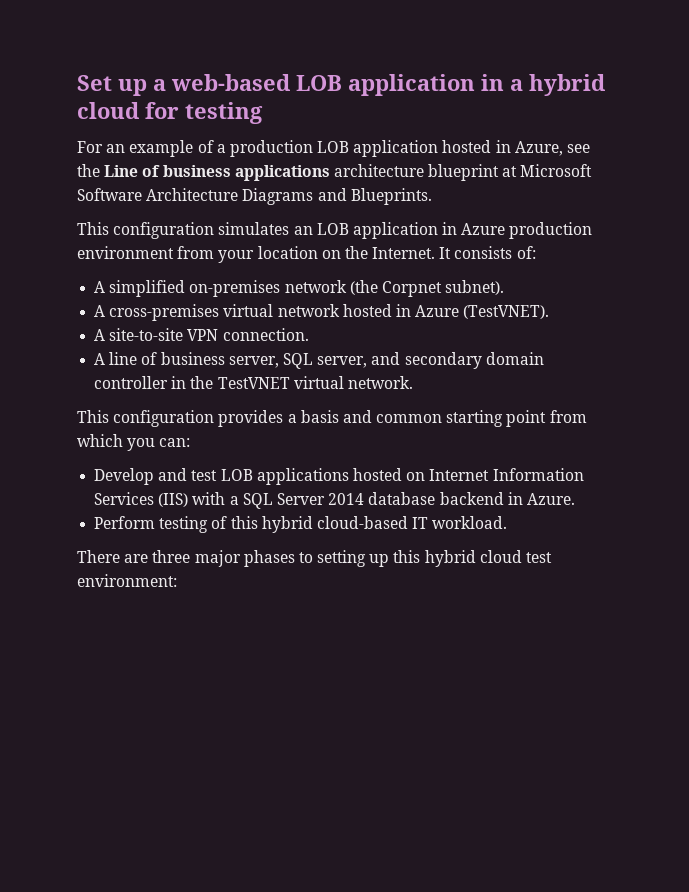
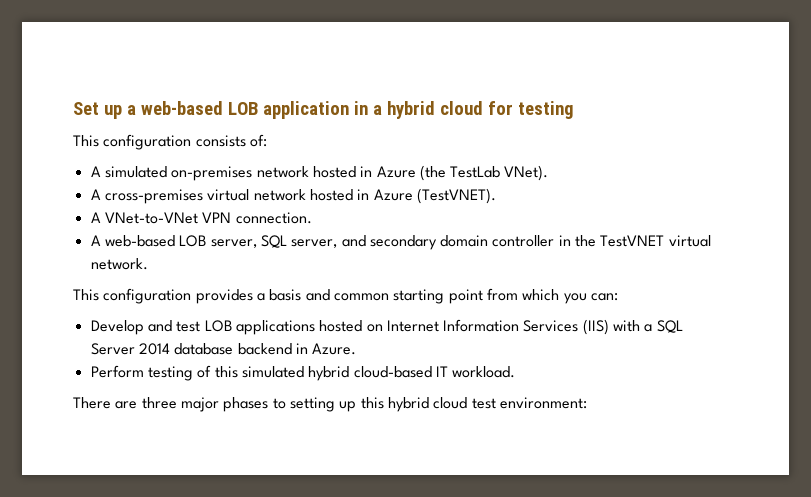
- For an example of a production LOB application hosted in Azure, see the Line of business applications architecture blueprint at Microsoft Software Architecture Diagrams and Blueprints.
- This configuration simulates an LOB application in Azure production environment from your location on the Internet. It consists of:
+ This configuration consists of:
- A simplified on-premises network (the Corpnet subnet).
+ A simulated on-premises network hosted in Azure (the TestLab VNet).
- A site-to-site VPN connection.
+ A VNet-to-VNet VPN connection.
- A line of business server, SQL server, and secondary domain controller in the TestVNET virtual network.
+ A web-based LOB server, SQL server, and secondary domain controller in the TestVNET virtual network.
- Perform testing of this hybrid cloud-based IT workload.
+ Perform testing of this simulated hybrid cloud-based IT workload.

